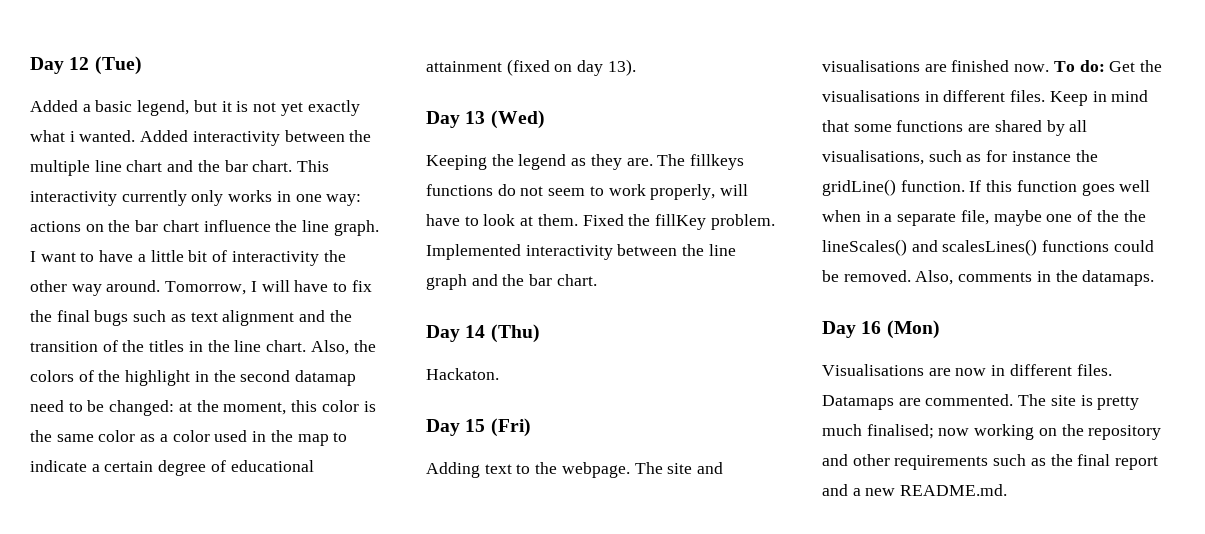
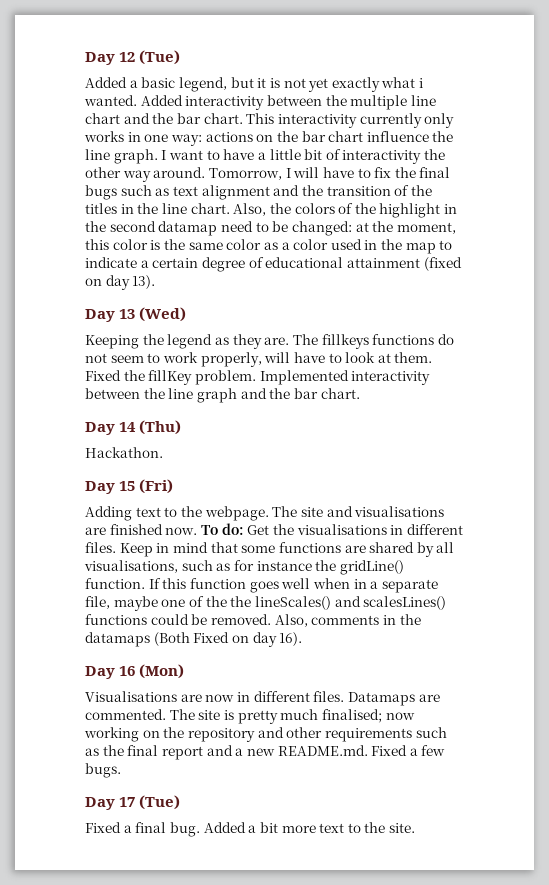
- Hackaton.
+ Hackathon.
- Also, comments in the datamaps.
+ Also, comments in the datamaps (Both Fixed on day 16).
- The site is pretty much finalised; now working on the repository and other requirements such as the final report and a new README.md.
+ The site is pretty much finalised; now working on the repository and other requirements such as the final report and a new README.md. Fixed a few bugs.
+ Day 17 (Tue)
+ Fixed a final bug. Added a bit more text to the site.

